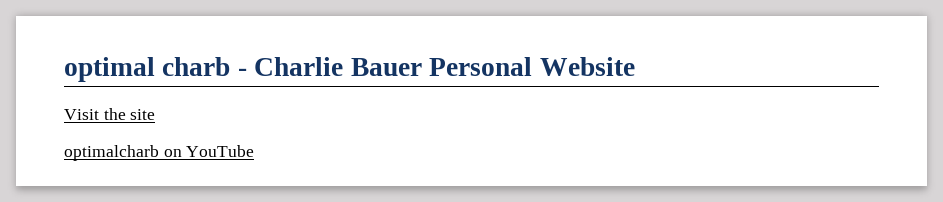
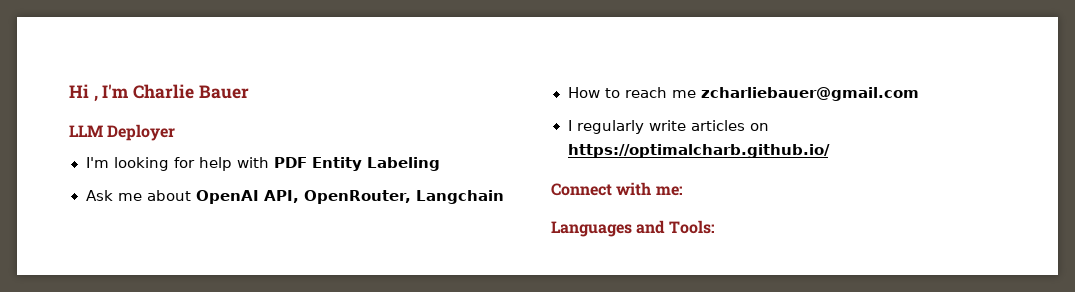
- optimal charb - Charlie Bauer Personal Website
- Visit the site
- optimalcharb on YouTube
+ Hi , I'm Charlie Bauer
+ LLM Deployer
+ I'm looking for help with PDF Entity Labeling
+ Ask me about OpenAI API, OpenRouter, Langchain
+ How to reach me zcharliebauer@gmail.com
+ I regularly write articles on https://optimalcharb.github.io/
+ Connect with me:
+ Languages and Tools:

